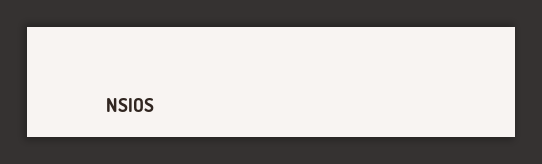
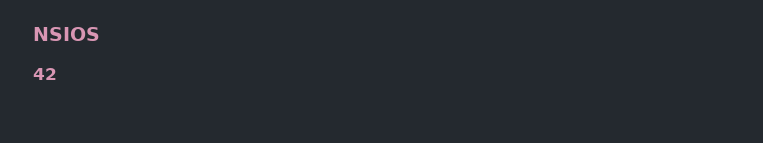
+ 42

